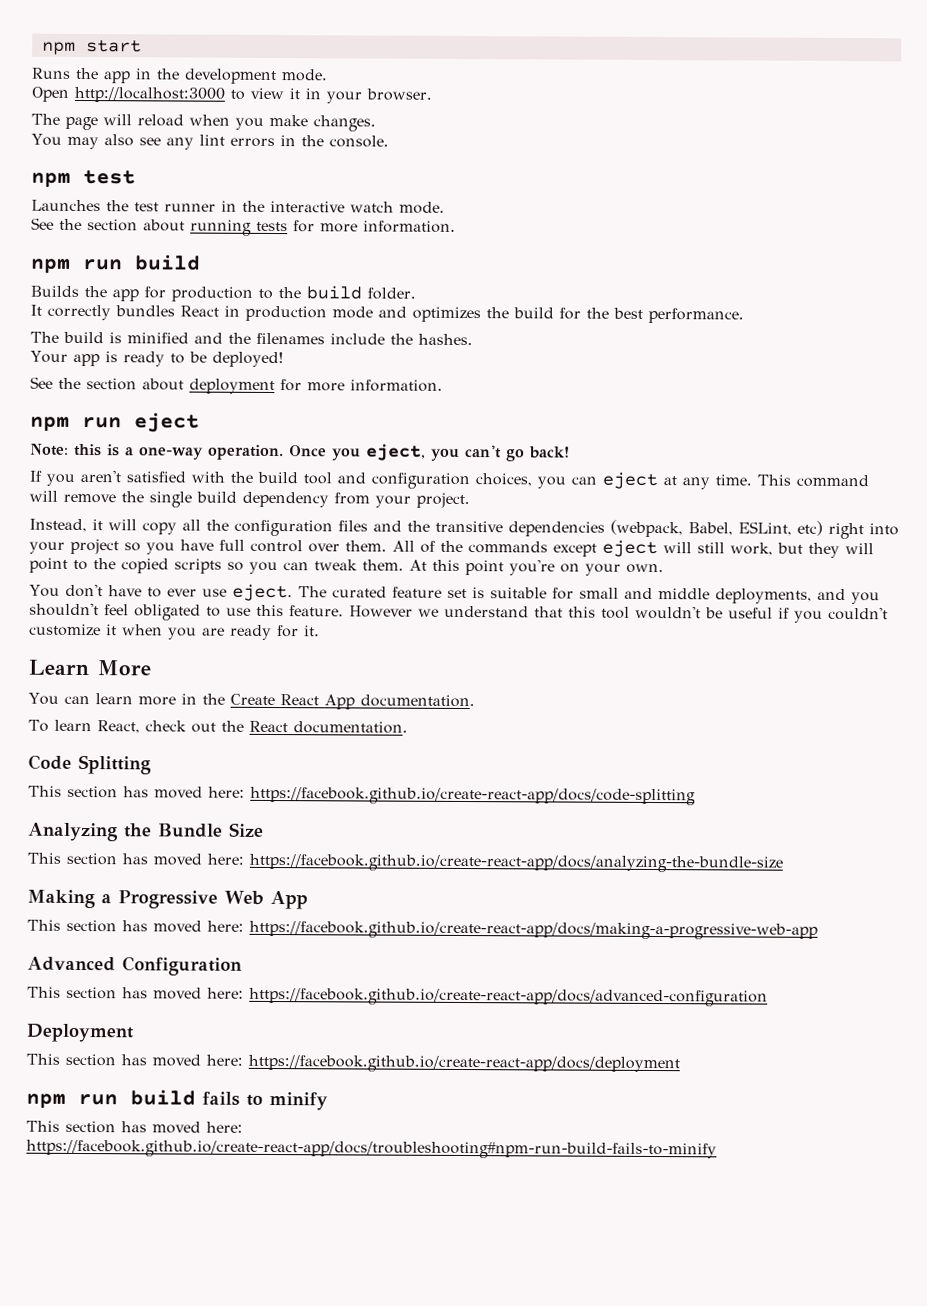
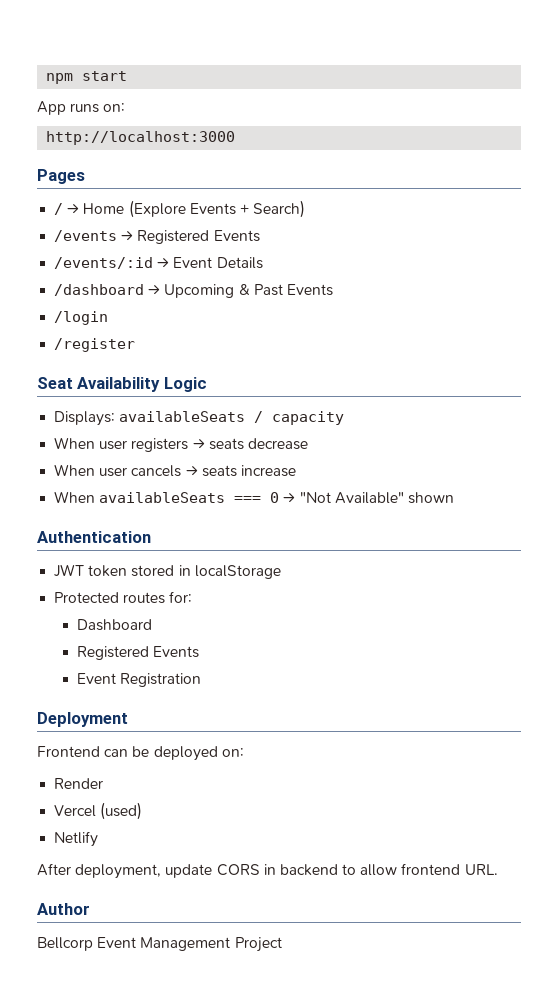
- Runs the app in the development mode.
- Open http://localhost:3000 to view it in your browser.
- The page will reload when you make changes.
- You may also see any lint errors in the console.
- npm test
- Launches the test runner in the interactive watch mode.
- See the section about running tests for more information.
- npm run build
- Builds the app for production to the build folder.
- It correctly bundles React in production mode and optimizes the build for the best performance.
- The build is minified and the filenames include the hashes.
- Your app is ready to be deployed!
- See the section about deployment for more information.
- npm run eject
- Note: this is a one-way operation. Once you eject, you can't go back!
- If you aren't satisfied with the build tool and configuration choices, you can eject at any time. This command will remove the single build dependency from your project.
- Instead, it will copy all the configuration files and the transitive dependencies (webpack, Babel, ESLint, etc) right into your project so you have full control over them. All of the commands except eject will still work, but they will point to the copied scripts so you can tweak them. At this point you're on your own.
- You don't have to ever use eject. The curated feature set is suitable for small and middle deployments, and you shouldn't feel obligated to use this feature. However we understand that this tool wouldn't be useful if you couldn't customize it when you are ready for it.
- Learn More
- You can learn more in the Create React App documentation.
- To learn React, check out the React documentation.
- Code Splitting
- This section has moved here: https://facebook.github.io/create-react-app/docs/code-splitting
- Analyzing the Bundle Size
- This section has moved here: https://facebook.github.io/create-react-app/docs/analyzing-the-bundle-size
- Making a Progressive Web App
- This section has moved here: https://facebook.github.io/create-react-app/docs/making-a-progressive-web-app
- Advanced Configuration
- This section has moved here: https://facebook.github.io/create-react-app/docs/advanced-configuration
+ App runs on:
+ http://localhost:3000
+ Pages
+ / → Home (Explore Events + Search)
+ /events → Registered Events
+ /events/:id → Event Details
+ /dashboard → Upcoming & Past Events
+ /login
+ /register
+ Seat Availability Logic
+ Displays: availableSeats / capacity
+ When user registers → seats decrease
+ When user cancels → seats increase
+ When availableSeats === 0 → "Not Available" shown
+ Authentication
+ JWT token stored in localStorage
+ Protected routes for:
+ Dashboard
+ Registered Events
+ Event Registration
  Deployment
- This section has moved here: https://facebook.github.io/create-react-app/docs/deployment
- npm run build fails to minify
- This section has moved here: https://facebook.github.io/create-react-app/docs/troubleshooting#npm-run-build-fails-to-minify
+ Frontend can be deployed on:
+ Render
+ Vercel (used)
+ Netlify
+ After deployment, update CORS in backend to allow frontend URL.
+ Author
+ Bellcorp Event Management Project

